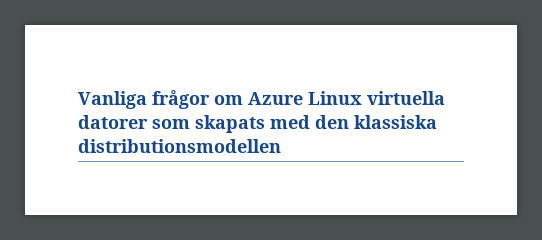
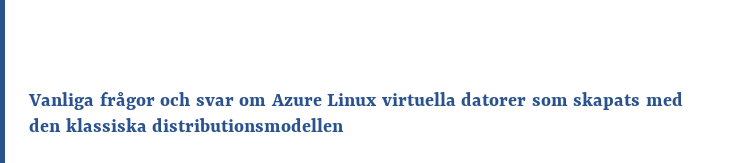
- Vanliga frågor om Azure Linux virtuella datorer som skapats med den klassiska distributionsmodellen
+ Vanliga frågor och svar om Azure Linux virtuella datorer som skapats med den klassiska distributionsmodellen

